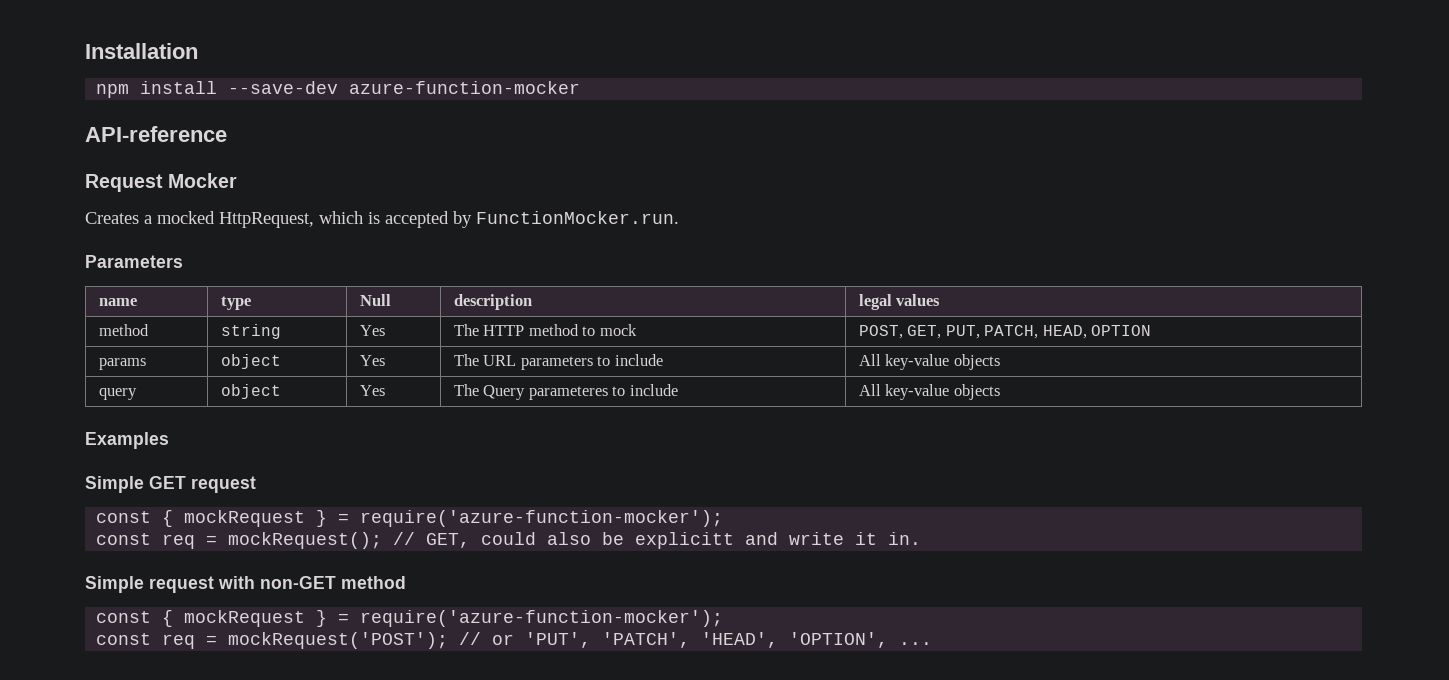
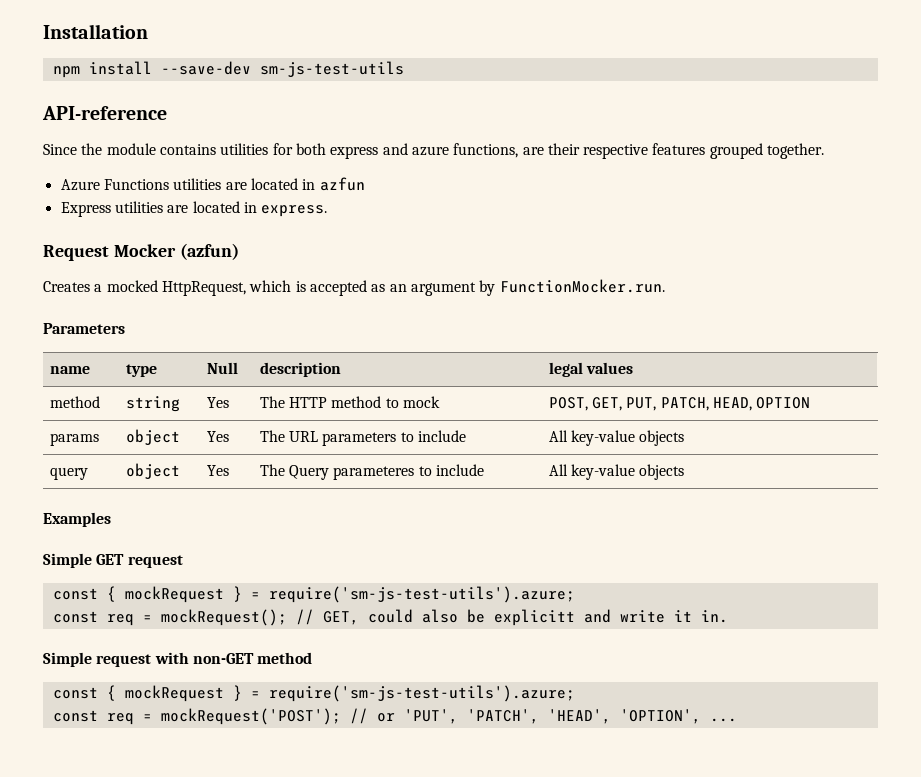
- npm install --save-dev azure-function-mocker
+ npm install --save-dev sm-js-test-utils
+ Since the module contains utilities for both express and azure functions, are their respective features grouped together.
+ Azure Functions utilities are located in azfun
+ Express utilities are located in express.
- Request Mocker
+ Request Mocker (azfun)
- Creates a mocked HttpRequest, which is accepted by FunctionMocker.run.
+ Creates a mocked HttpRequest, which is accepted as an argument by FunctionMocker.run.
  Simple GET request
- const { mockRequest } = require('azure-function-mocker');
+ const { mockRequest } = require('sm-js-test-utils').azure;
  Simple request with non-GET method
- const { mockRequest } = require('azure-function-mocker');
+ const { mockRequest } = require('sm-js-test-utils').azure;

